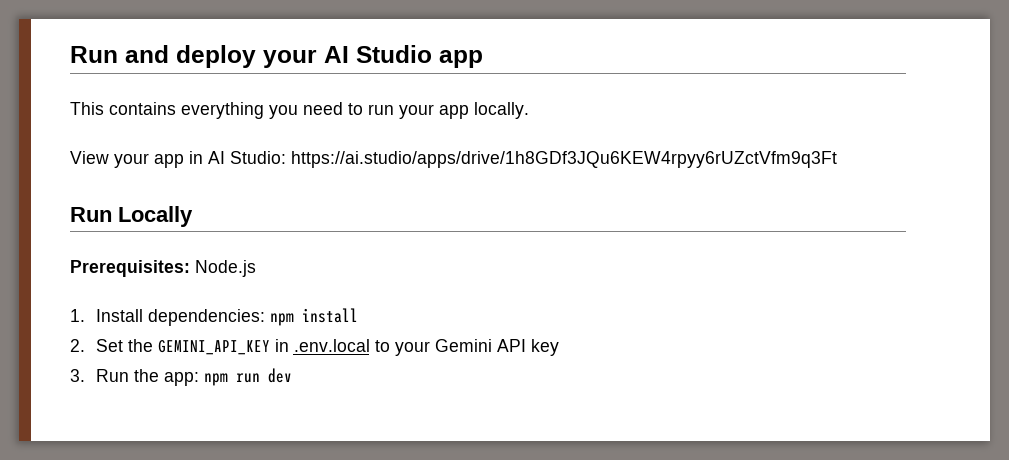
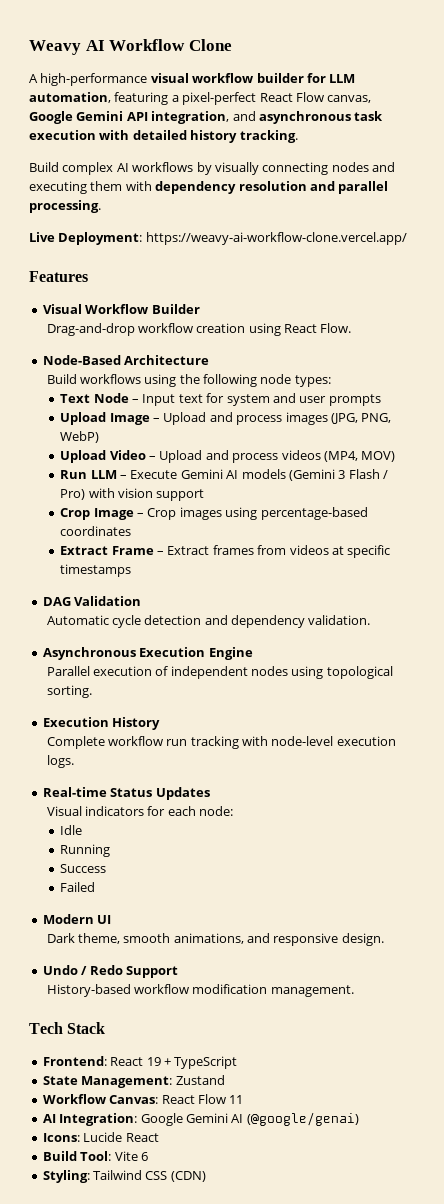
- Run and deploy your AI Studio app
- This contains everything you need to run your app locally.
- View your app in AI Studio: https://ai.studio/apps/drive/1h8GDf3JQu6KEW4rpyy6rUZctVfm9q3Ft
- Run Locally
- Prerequisites: Node.js
- 1. Install dependencies: npm install
- 2. Set the GEMINI_API_KEY in .env.local to your Gemini API key
- 3. Run the app: npm run dev
+ Weavy AI Workflow Clone
+ A high-performance visual workflow builder for LLM automation, featuring a pixel-perfect React Flow canvas, Google Gemini API integration, and asynchronous task execution with detailed history tracking.
+ Build complex AI workflows by visually connecting nodes and executing them with dependency resolution and parallel processing.
+ Live Deployment: https://weavy-ai-workflow-clone.vercel.app/
+ Features
+ Visual Workflow Builder
+ Drag-and-drop workflow creation using React Flow.
+ Node-Based Architecture
+ Build workflows using the following node types:
+ Text Node – Input text for system and user prompts
+ Upload Image – Upload and process images (JPG, PNG, WebP)
+ Upload Video – Upload and process videos (MP4, MOV)
+ Run LLM – Execute Gemini AI models (Gemini 3 Flash / Pro) with vision support
+ Crop Image – Crop images using percentage-based coordinates
+ Extract Frame – Extract frames from videos at specific timestamps
+ DAG Validation
+ Automatic cycle detection and dependency validation.
+ Asynchronous Execution Engine
+ Parallel execution of independent nodes using topological sorting.
+ Execution History
+ Complete workflow run tracking with node-level execution logs.
+ Real-time Status Updates
+ Visual indicators for each node:
+ Idle
+ Running
+ Success
+ Failed
+ Modern UI
+ Dark theme, smooth animations, and responsive design.
+ Undo / Redo Support
+ History-based workflow modification management.
+ Tech Stack
+ Frontend: React 19 + TypeScript
+ State Management: Zustand
+ Workflow Canvas: React Flow 11
+ AI Integration: Google Gemini AI (@google/genai)
+ Icons: Lucide React
+ Build Tool: Vite 6
+ Styling: Tailwind CSS (CDN)

